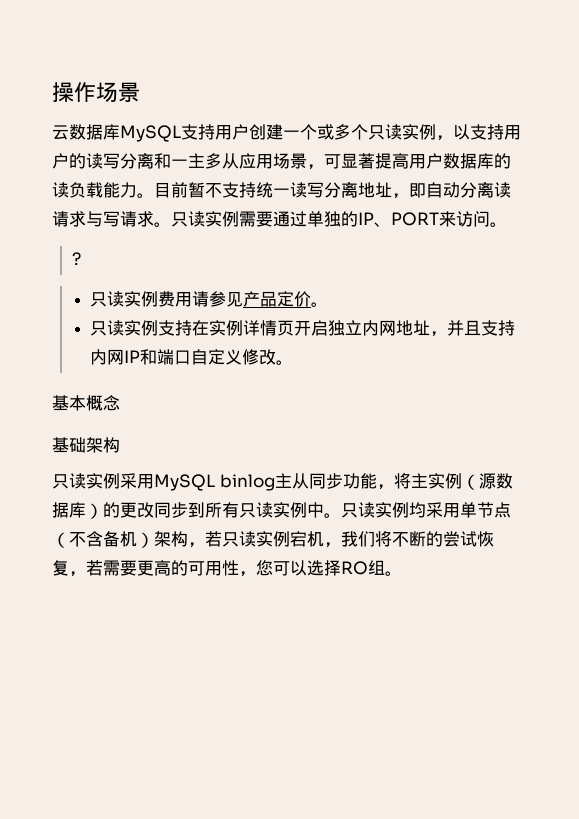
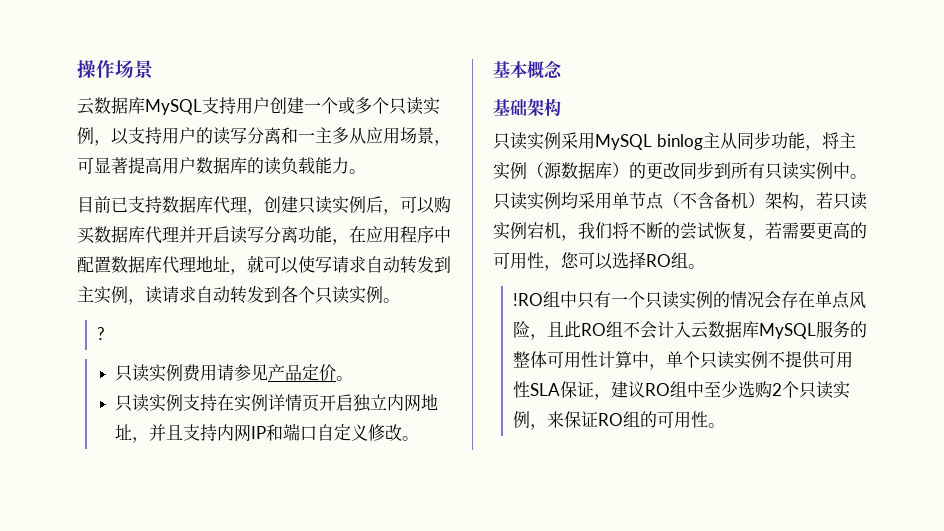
- 云数据库MySQL支持用户创建一个或多个只读实例，以支持用户的读写分离和一主多从应用场景，可显著提高用户数据库的读负载能力。目前暂不支持统一读写分离地址，即自动分离读请求与写请求。只读实例需要通过单独的IP、PORT来访问。
+ 云数据库MySQL支持用户创建一个或多个只读实例，以支持用户的读写分离和一主多从应用场景，可显著提高用户数据库的读负载能力。
+ 目前已支持数据库代理，创建只读实例后，可以购买数据库代理并开启读写分离功能，在应用程序中配置数据库代理地址，就可以使写请求自动转发到主实例，读请求自动转发到各个只读实例。
+ !RO组中只有一个只读实例的情况会存在单点风险，且此RO组不会计入云数据库MySQL服务的整体可用性计算中，单个只读实例不提供可用性SLA保证，建议RO组中至少选购2个只读实例，来保证RO组的可用性。

